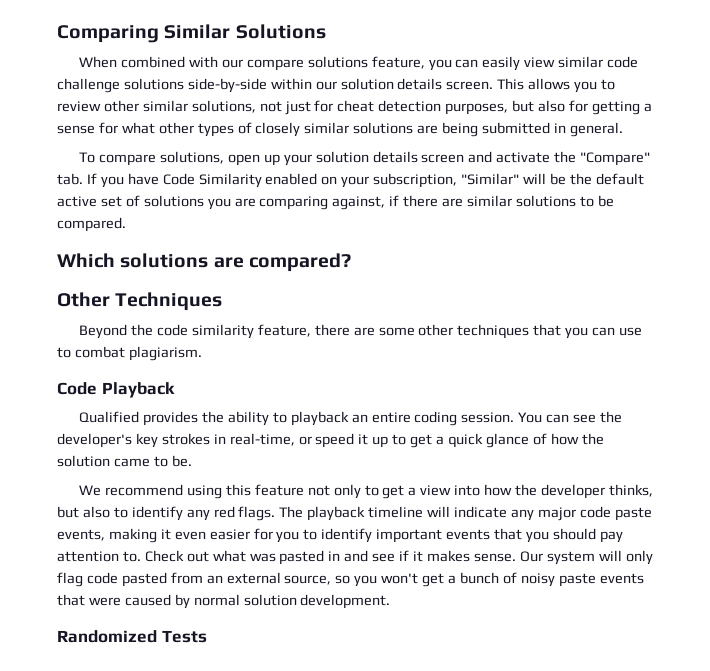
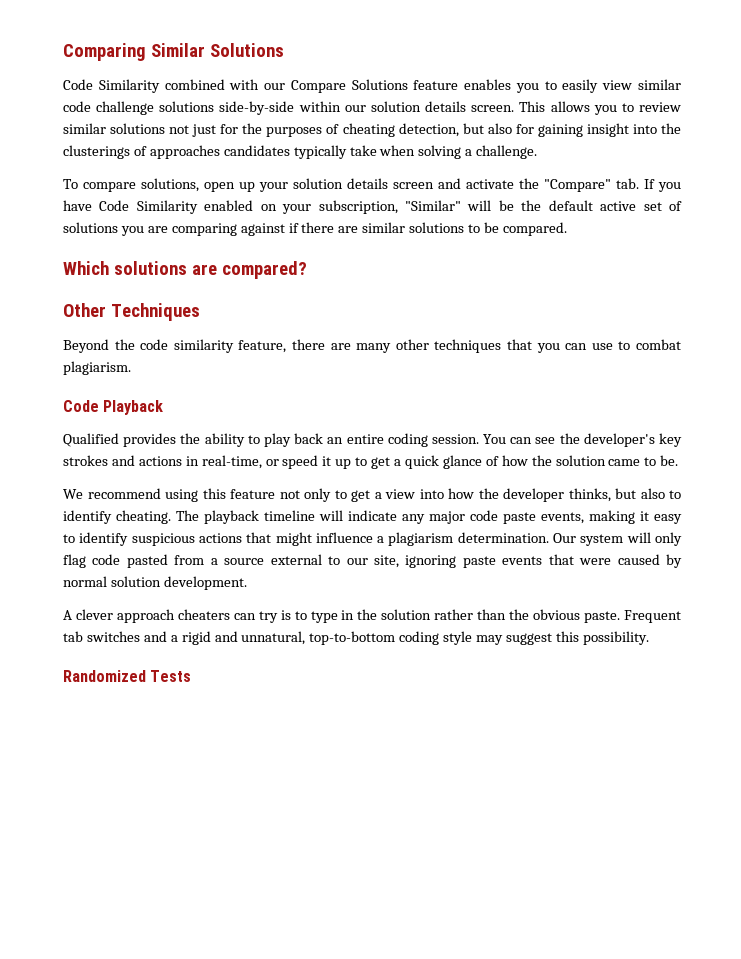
- When combined with our compare solutions feature, you can easily view similar code challenge solutions side-by-side within our solution details screen.
+ Code Similarity combined with our Compare Solutions feature enables you to easily view similar code challenge solutions side-by-side within our solution details screen.
- This allows you to review other similar solutions, not just for cheat detection purposes, but also for getting a sense for what other types of closely similar solutions are being submitted in general.
+ This allows you to review similar solutions not just for the purposes of cheating detection, but also for gaining insight into the clusterings of approaches candidates typically take when solving a challenge.
- To compare solutions, open up your solution details screen and activate the "Compare" tab. If you have Code Similarity enabled on your subscription, "Similar" will be the default active set of solutions you are comparing against, if there are similar solutions to be compared.
+ To compare solutions, open up your solution details screen and activate the "Compare" tab. If you have Code Similarity enabled on your subscription, "Similar" will be the default active set of solutions you are comparing against if there are similar solutions to be compared.
- Beyond the code similarity feature, there are some other techniques that you can use to combat plagiarism.
+ Beyond the code similarity feature, there are many other techniques that you can use to combat plagiarism.
- Qualified provides the ability to playback an entire coding session.
+ Qualified provides the ability to play back an entire coding session.
- You can see the developer's key strokes in real-time, or speed it up to get a quick glance of how the solution came to be.
+ You can see the developer's key strokes and actions in real-time, or speed it up to get a quick glance of how the solution came to be.
- We recommend using this feature not only to get a view into how the developer thinks, but also to identify any red flags.
+ We recommend using this feature not only to get a view into how the developer thinks, but also to identify cheating.
- The playback timeline will indicate any major code paste events, making it even easier for you to identify important events that you should pay attention to. Check out what was pasted in and see if it makes sense.
+ The playback timeline will indicate any major code paste events, making it easy to identify suspicious actions that might influence a plagiarism determination.
- Our system will only flag code pasted from an external source, so you won't get a bunch of noisy paste events that were caused by normal solution development.
+ Our system will only flag code pasted from a source external to our site, ignoring paste events that were caused by normal solution development.
+ A clever approach cheaters can try is to type in the solution rather than the obvious paste. Frequent tab switches and a rigid and unnatural, top-to-bottom coding style may suggest this possibility.

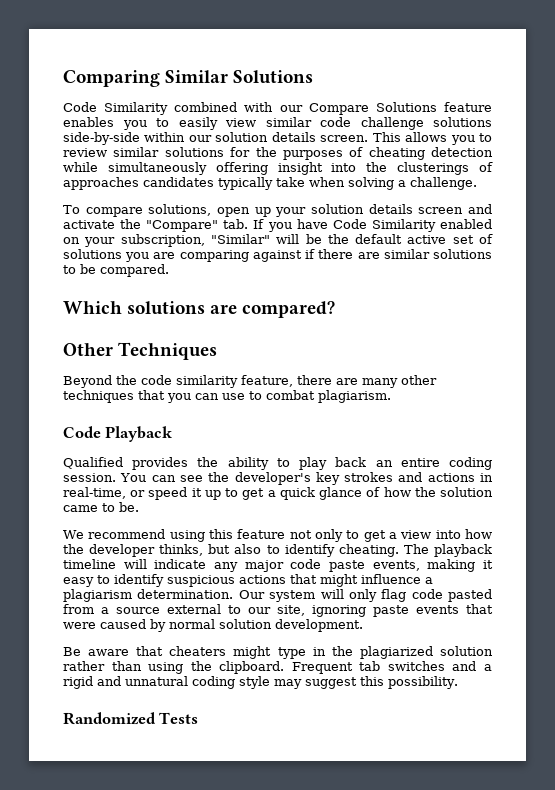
- This allows you to review similar solutions not just for the purposes of cheating detection, but also for gaining insight into the clusterings of approaches candidates typically take when solving a challenge.
+ This allows you to review similar solutions for the purposes of cheating detection while simultaneously offering insight into the clusterings of approaches candidates typically take when solving a challenge.
- A clever approach cheaters can try is to type in the solution rather than the obvious paste.
+ Be aware that cheaters might type in the plagiarized solution rather than using the clipboard.
- Frequent tab switches and a rigid and unnatural, top-to-bottom coding style may suggest this possibility.
+ Frequent tab switches and a rigid and unnatural coding style may suggest this possibility.

